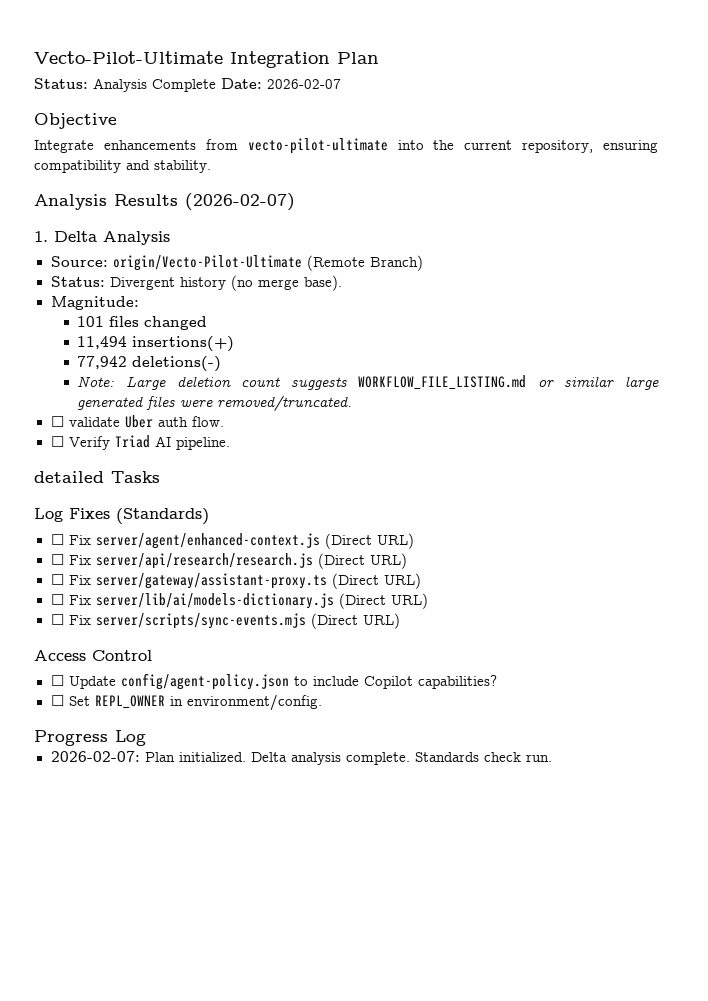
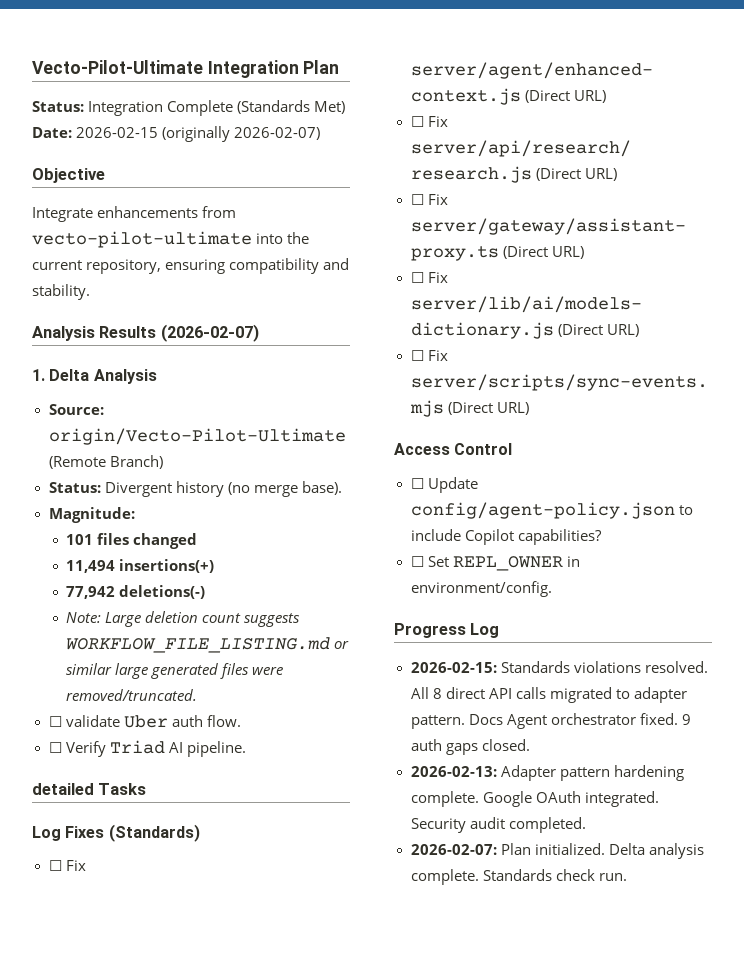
- Status: Analysis Complete Date: 2026-02-07
+ Status: Integration Complete (Standards Met) Date: 2026-02-15 (originally 2026-02-07)
+ 2026-02-15: Standards violations resolved. All 8 direct API calls migrated to adapter pattern. Docs Agent orchestrator fixed. 9 auth gaps closed.
+ 2026-02-13: Adapter pattern hardening complete. Google OAuth integrated. Security audit completed.

